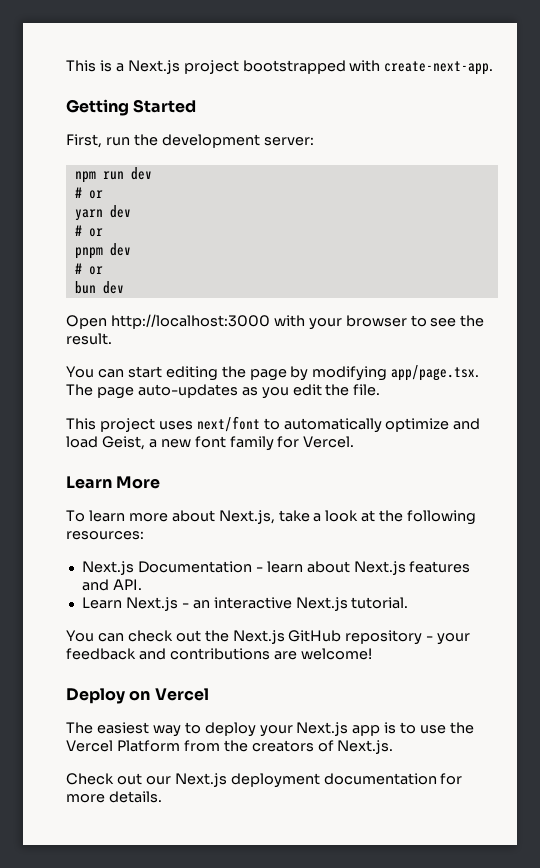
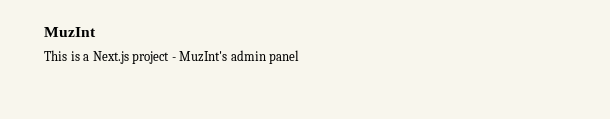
+ MuzInt
- This is a Next.js project bootstrapped with create-next-app.
- Getting Started
- First, run the development server:
- npm run dev
- # or
- yarn dev
- # or
- pnpm dev
- # or
- bun dev
- Open http://localhost:3000 with your browser to see the result.
- You can start editing the page by modifying app/page.tsx. The page auto-updates as you edit the file.
- This project uses next/font to automatically optimize and load Geist, a new font family for Vercel.
- Learn More
- To learn more about Next.js, take a look at the following resources:
- Next.js Documentation - learn about Next.js features and API.
- Learn Next.js - an interactive Next.js tutorial.
- You can check out the Next.js GitHub repository - your feedback and contributions are welcome!
- Deploy on Vercel
- The easiest way to deploy your Next.js app is to use the Vercel Platform from the creators of Next.js.
- Check out our Next.js deployment documentation for more details.
+ This is a Next.js project - MuzInt's admin panel

